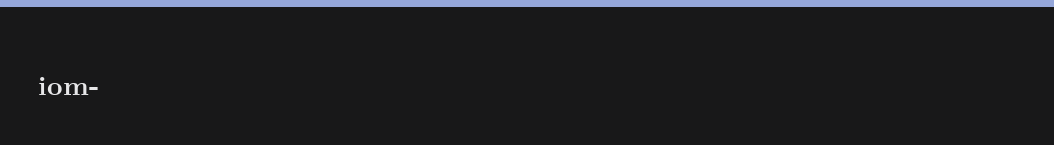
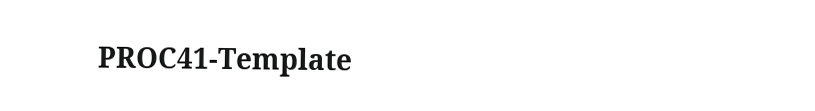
- iom-
+ PROC41-Template

